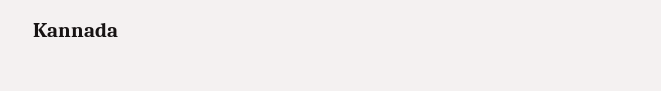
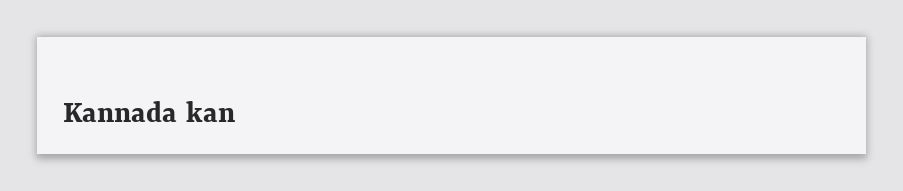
- Kannada
+ Kannada kan

